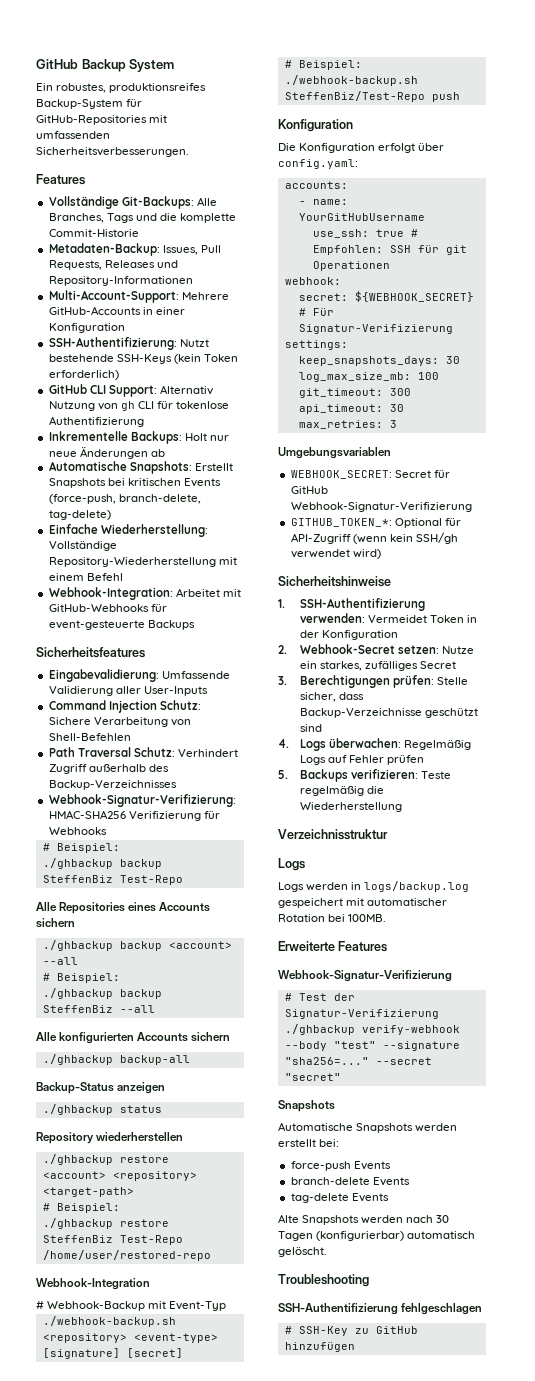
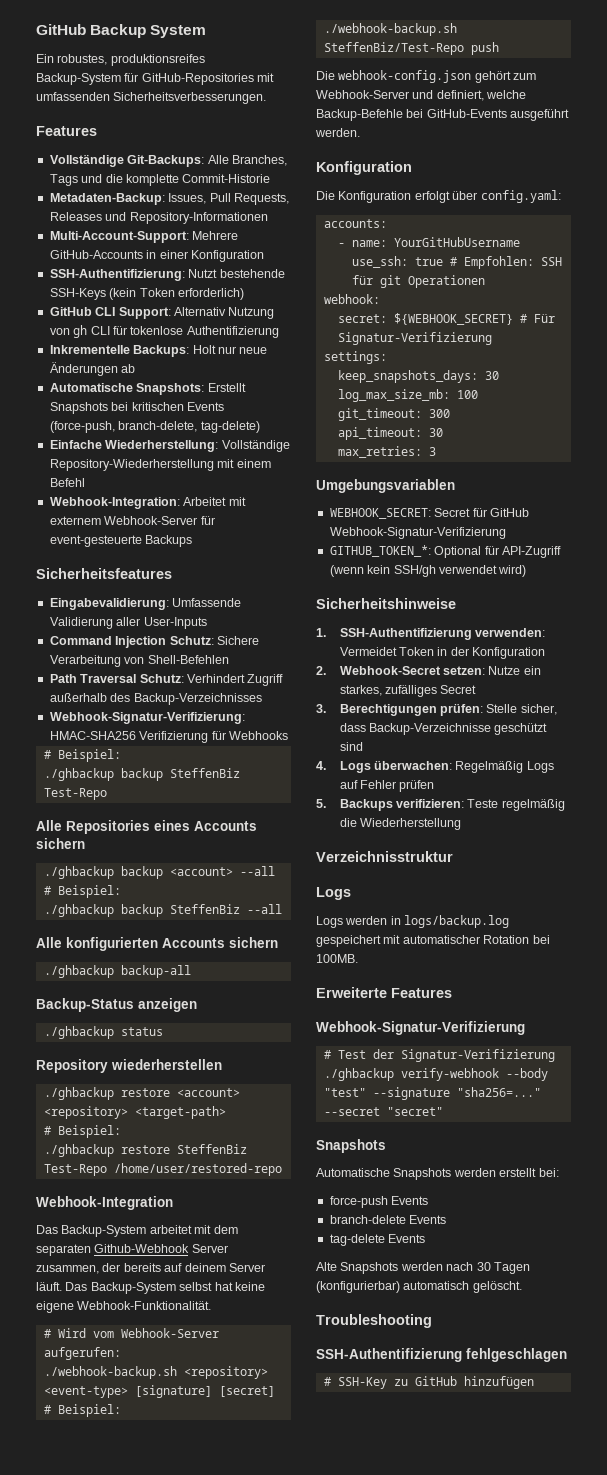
- Webhook-Integration: Arbeitet mit GitHub-Webhooks für event-gesteuerte Backups
+ Webhook-Integration: Arbeitet mit externem Webhook-Server für event-gesteuerte Backups
- # Webhook-Backup mit Event-Typ
+ Das Backup-System arbeitet mit dem separaten Github-Webhook Server zusammen, der bereits auf deinem Server läuft. Das Backup-System selbst hat keine eigene Webhook-Funktionalität.
+ # Wird vom Webhook-Server aufgerufen:
+ Die webhook-config.json gehört zum Webhook-Server und definiert, welche Backup-Befehle bei GitHub-Events ausgeführt werden.

